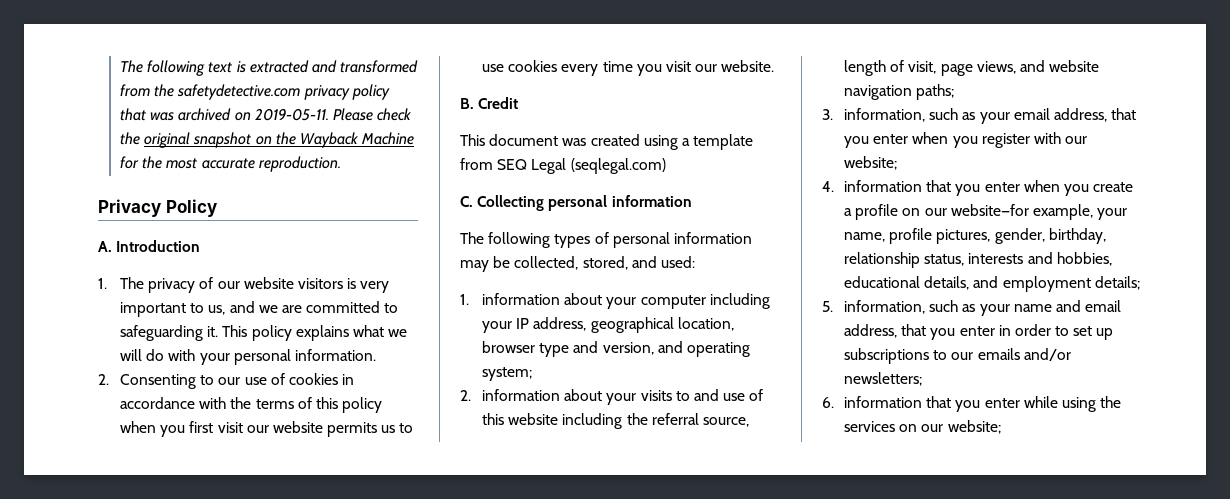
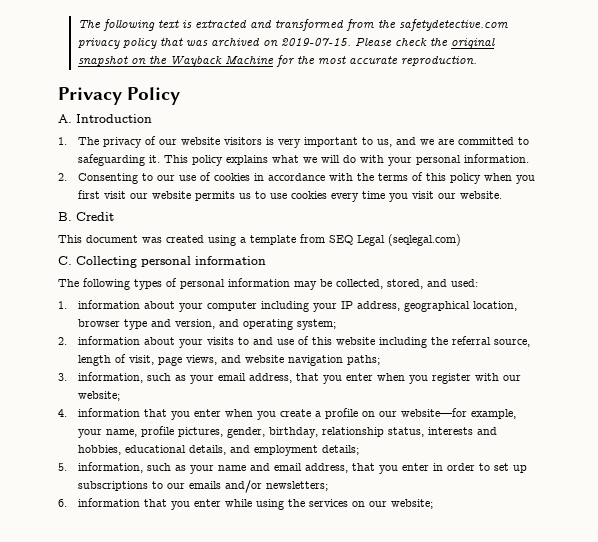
- The following text is extracted and transformed from the safetydetective.com privacy policy that was archived on 2019-05-11.
+ The following text is extracted and transformed from the safetydetective.com privacy policy that was archived on 2019-07-15.

